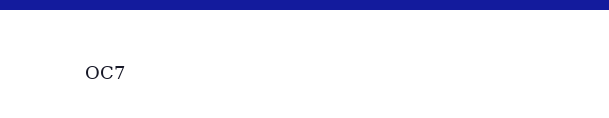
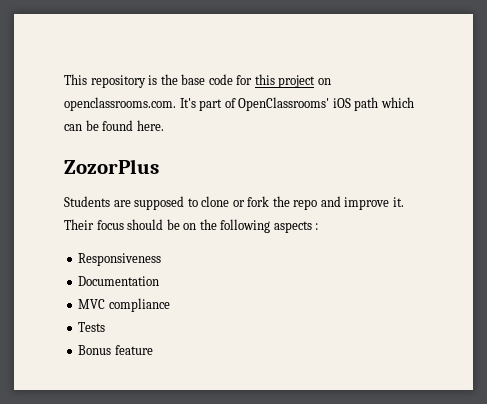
- OC7
+ This repository is the base code for this project on openclassrooms.com. It's part of OpenClassrooms' iOS path which can be found here.
+ ZozorPlus
+ Students are supposed to clone or fork the repo and improve it. Their focus should be on the following aspects :
+ Responsiveness
+ Documentation
+ MVC compliance
+ Tests
+ Bonus feature

